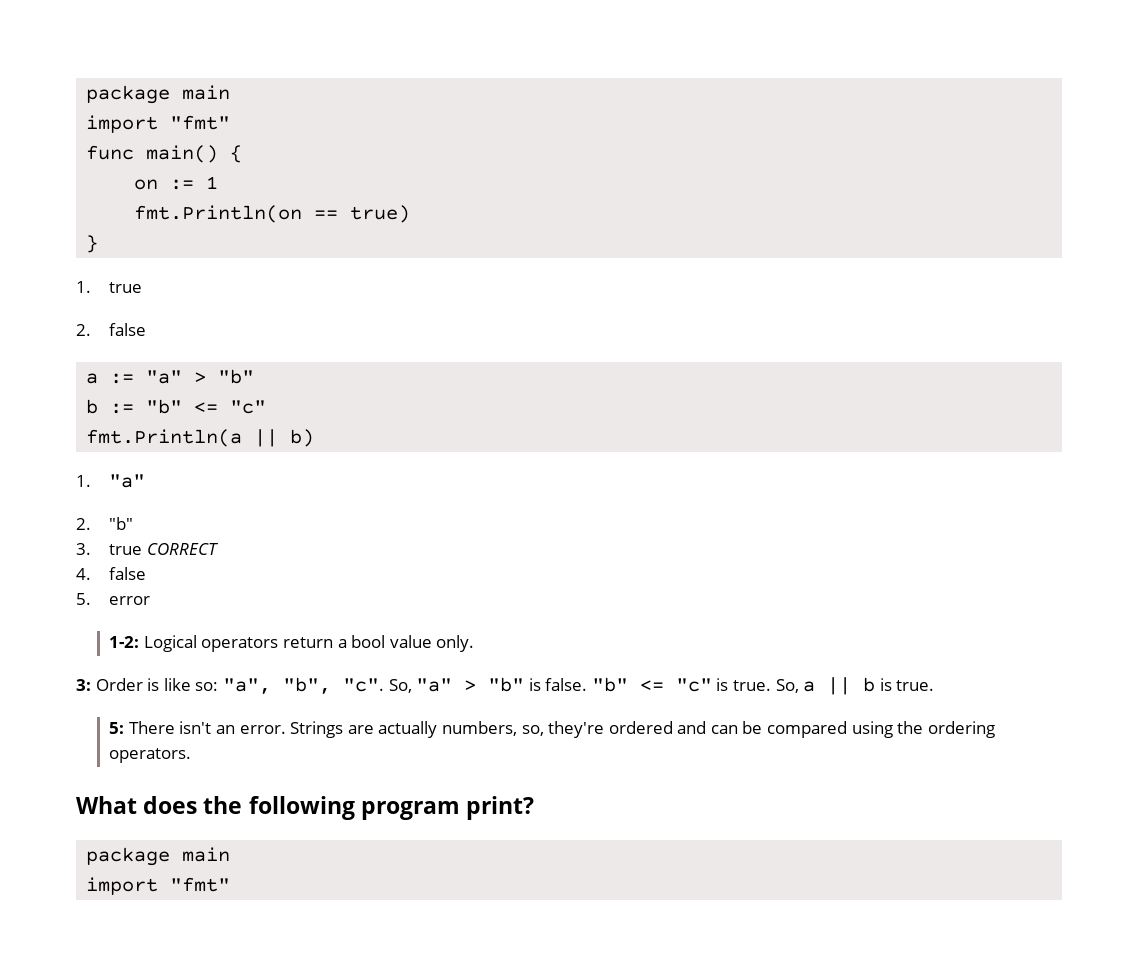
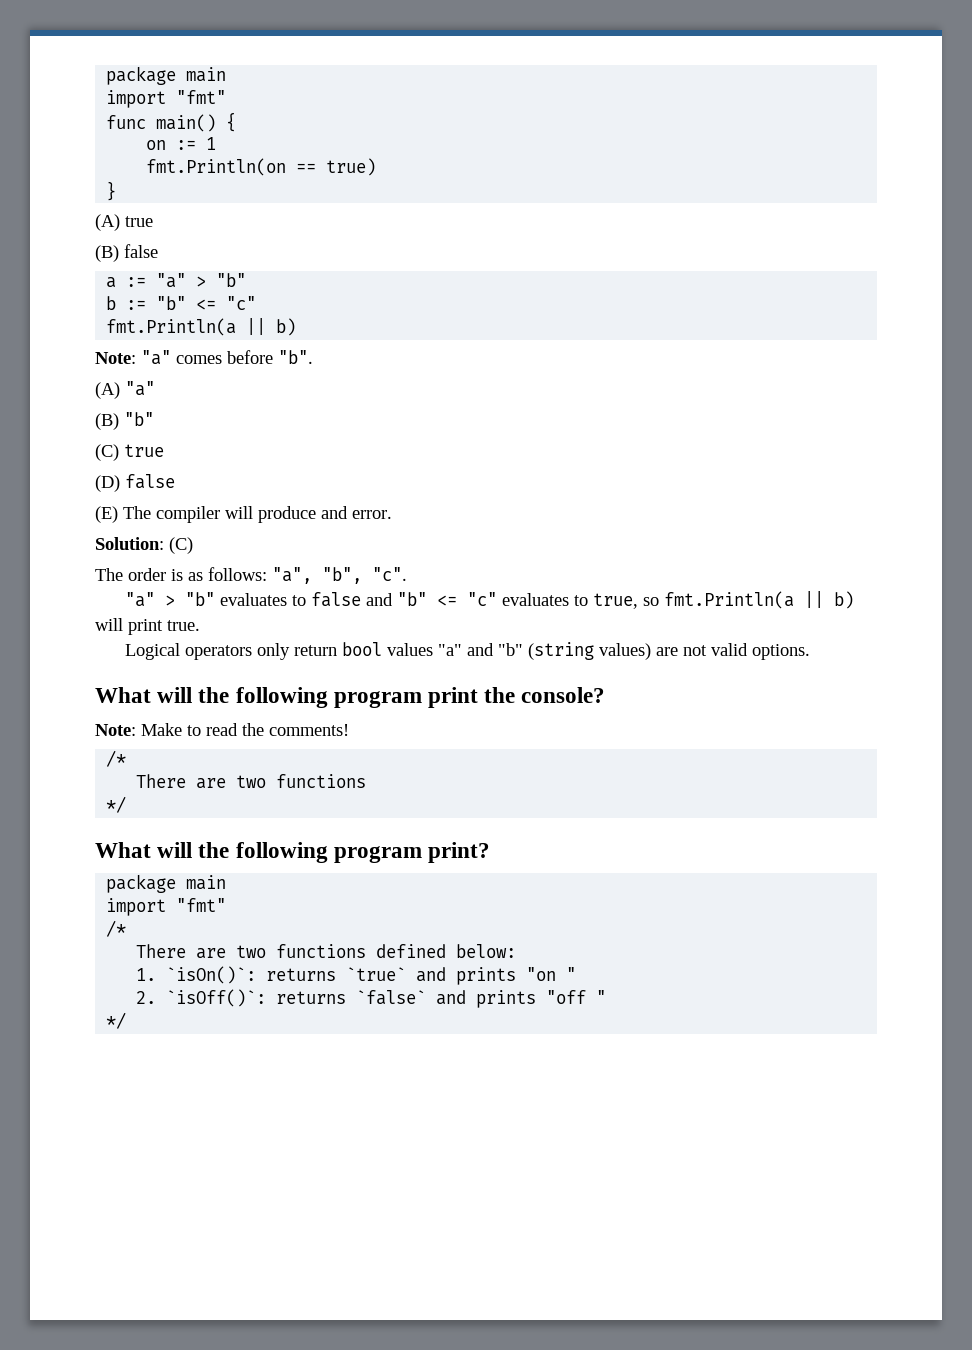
- 1. true
- 2. false
+ (A) true
+ (B) false
- 1. "a"
+ Note: "a" comes before "b".
+ (A) "a"
- 2. "b"
- 3. true CORRECT
- 4. false
- 5. error
- 1-2: Logical operators return a bool value only.
- 3: Order is like so: "a", "b", "c". So, "a" > "b" is false. "b" <= "c" is true. So, a || b is true.
- 5: There isn't an error. Strings are actually numbers, so, they're ordered and can be compared using the ordering operators.
- What does the following program print?
+ (B) "b"
+ (C) true
+ (D) false
+ (E) The compiler will produce and error.
+ Solution: (C)
+ The order is as follows: "a", "b", "c".
+ "a" > "b" evaluates to false and "b" <= "c" evaluates to true, so fmt.Println(a || b) will print true.
+ Logical operators only return bool values "a" and "b" (string values) are not valid options.
+ What will the following program print the console?
+ Note: Make to read the comments!
+ /*
+ There are two functions
+ */
+ What will the following program print?
  package main
  import "fmt"
+ /*
+ There are two functions defined below:
+ 1. `isOn()`: returns `true` and prints "on "
+ 2. `isOff()`: returns `false` and prints "off "
+ */

